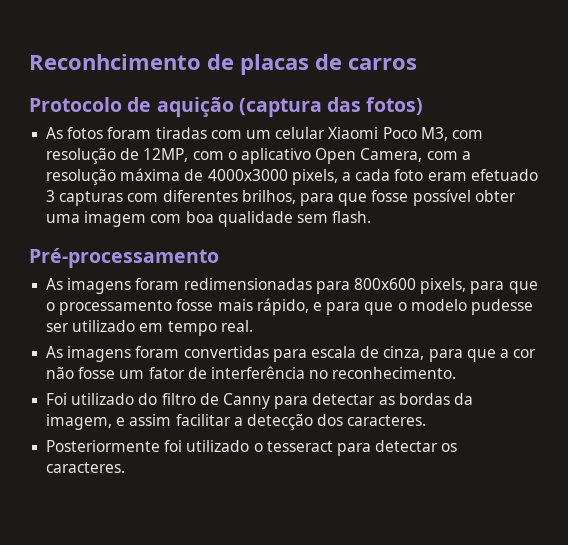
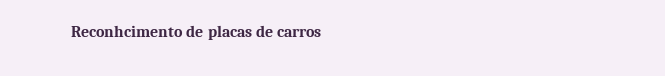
- Protocolo de aquição (captura das fotos)
- As fotos foram tiradas com um celular Xiaomi Poco M3, com resolução de 12MP, com o aplicativo Open Camera, com a resolução máxima de 4000x3000 pixels, a cada foto eram efetuado 3 capturas com diferentes brilhos, para que fosse possível obter uma imagem com boa qualidade sem flash.
- Pré-processamento
- As imagens foram redimensionadas para 800x600 pixels, para que o processamento fosse mais rápido, e para que o modelo pudesse ser utilizado em tempo real.
- As imagens foram convertidas para escala de cinza, para que a cor não fosse um fator de interferência no reconhecimento.
- Foi utilizado do filtro de Canny para detectar as bordas da imagem, e assim facilitar a detecção dos caracteres.
- Posteriormente foi utilizado o tesseract para detectar os caracteres.

